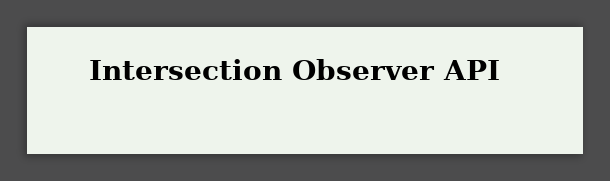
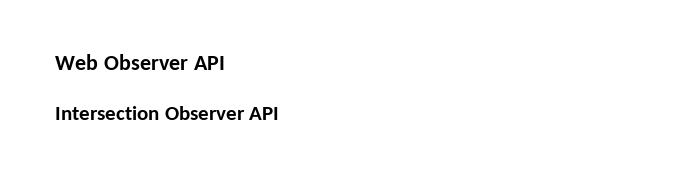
+ Web Observer API

